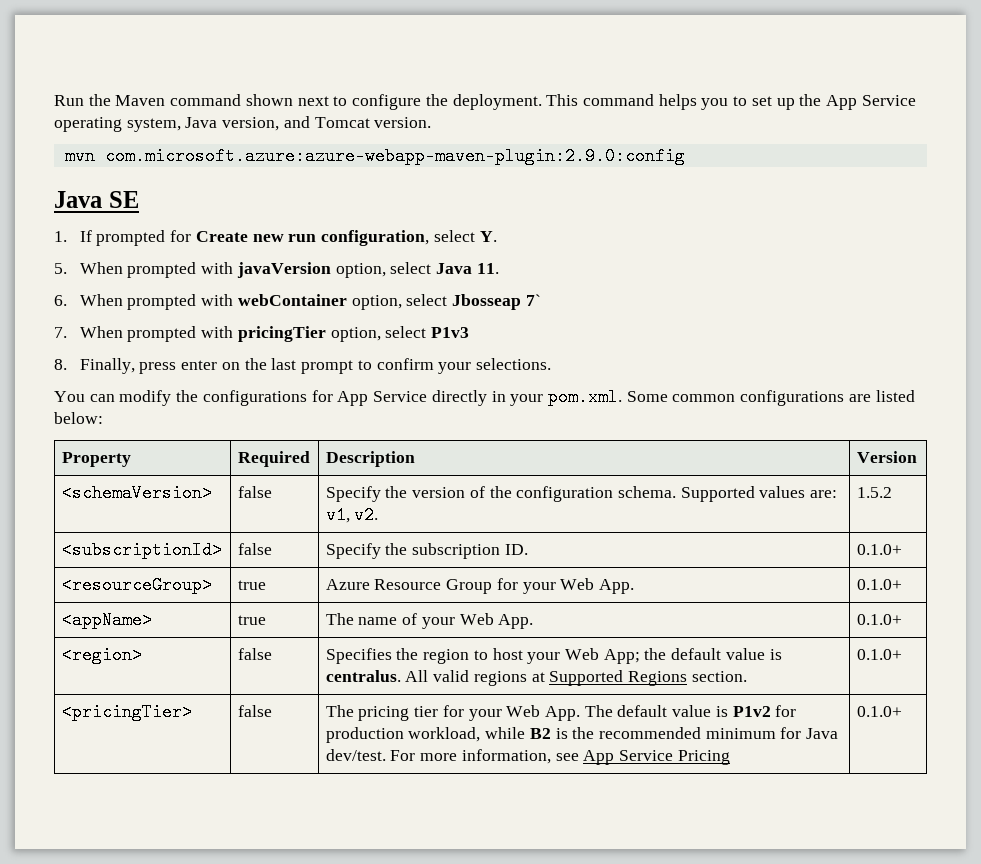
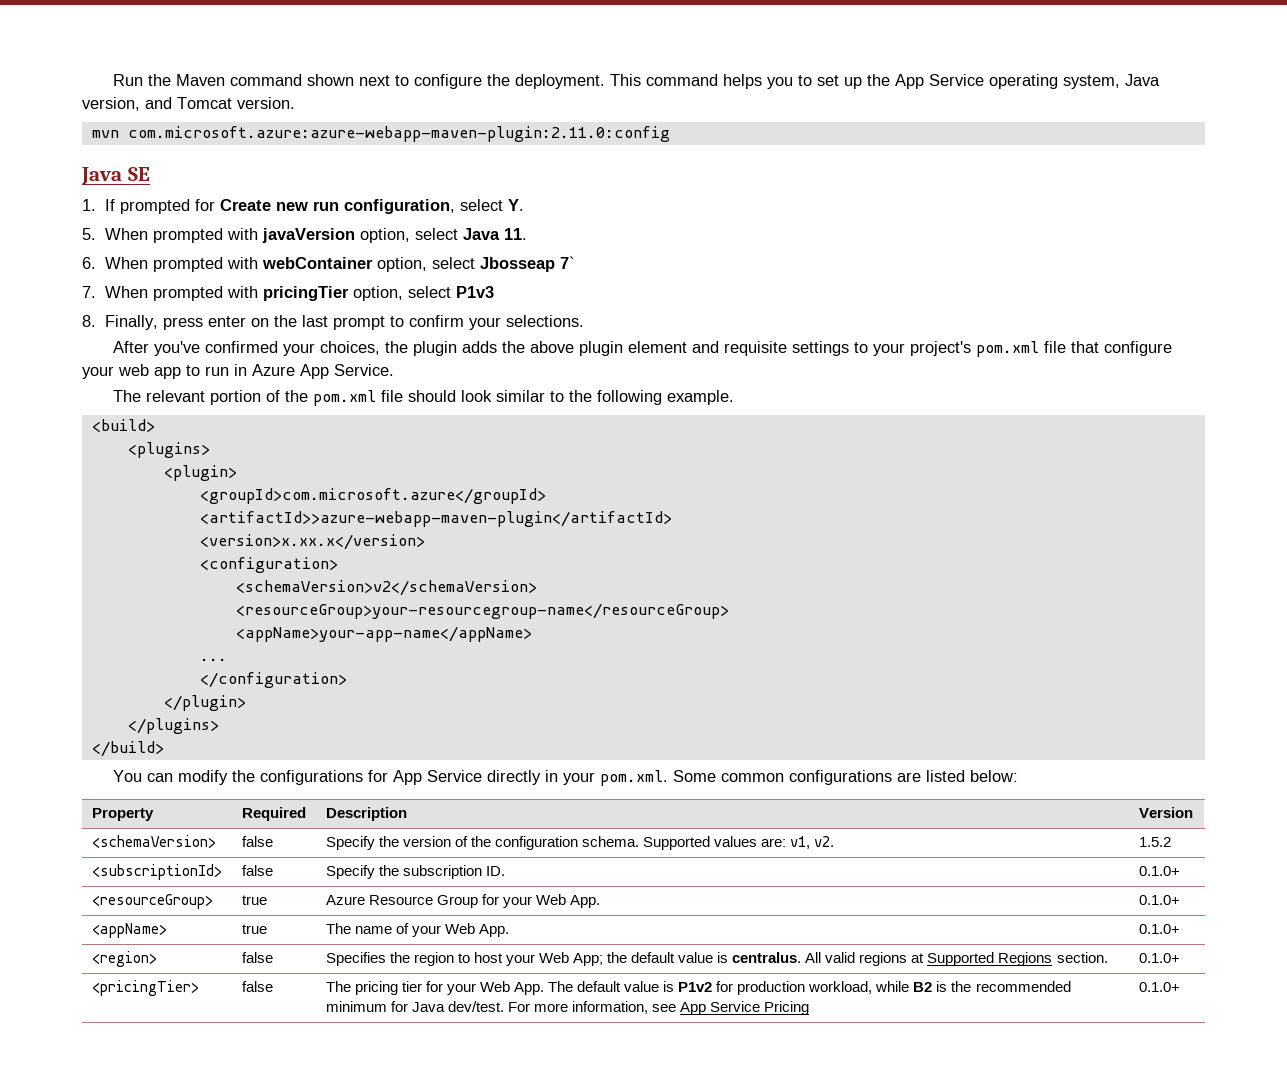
- mvn com.microsoft.azure:azure-webapp-maven-plugin:2.9.0:config
+ mvn com.microsoft.azure:azure-webapp-maven-plugin:2.11.0:config
+ After you've confirmed your choices, the plugin adds the above plugin element and requisite settings to your project's pom.xml file that configure your web app to run in Azure App Service.
+ The relevant portion of the pom.xml file should look similar to the following example.
+ <build>
+ <plugins>
+ <plugin>
+ <groupId>com.microsoft.azure</groupId>
+ <artifactId>>azure-webapp-maven-plugin</artifactId>
+ <version>x.xx.x</version>
+ <configuration>
+ <schemaVersion>v2</schemaVersion>
+ <resourceGroup>your-resourcegroup-name</resourceGroup>
+ <appName>your-app-name</appName>
+ ...
+ </configuration>
+ </plugin>
+ </plugins>
+ </build>

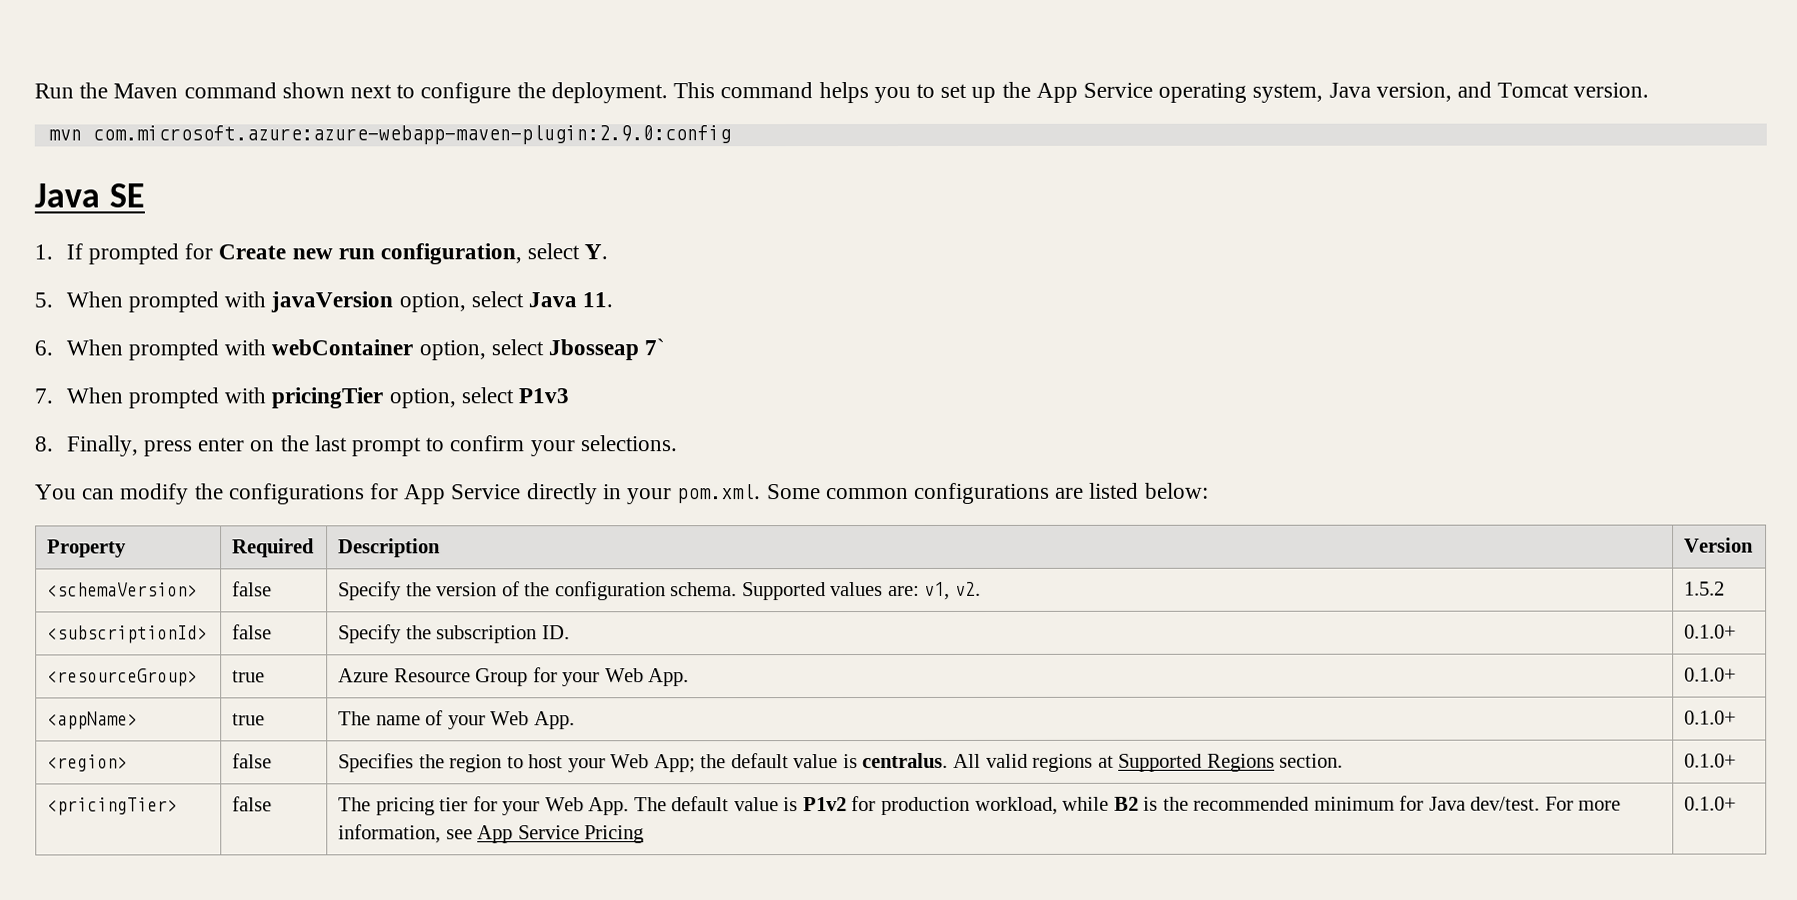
- mvn com.microsoft.azure:azure-webapp-maven-plugin:2.11.0:config
+ mvn com.microsoft.azure:azure-webapp-maven-plugin:2.9.0:config
- After you've confirmed your choices, the plugin adds the above plugin element and requisite settings to your project's pom.xml file that configure your web app to run in Azure App Service.
- The relevant portion of the pom.xml file should look similar to the following example.
- <build>
- <plugins>
- <plugin>
- <groupId>com.microsoft.azure</groupId>
- <artifactId>>azure-webapp-maven-plugin</artifactId>
- <version>x.xx.x</version>
- <configuration>
- <schemaVersion>v2</schemaVersion>
- <resourceGroup>your-resourcegroup-name</resourceGroup>
- <appName>your-app-name</appName>
- ...
- </configuration>
- </plugin>
- </plugins>
- </build>

